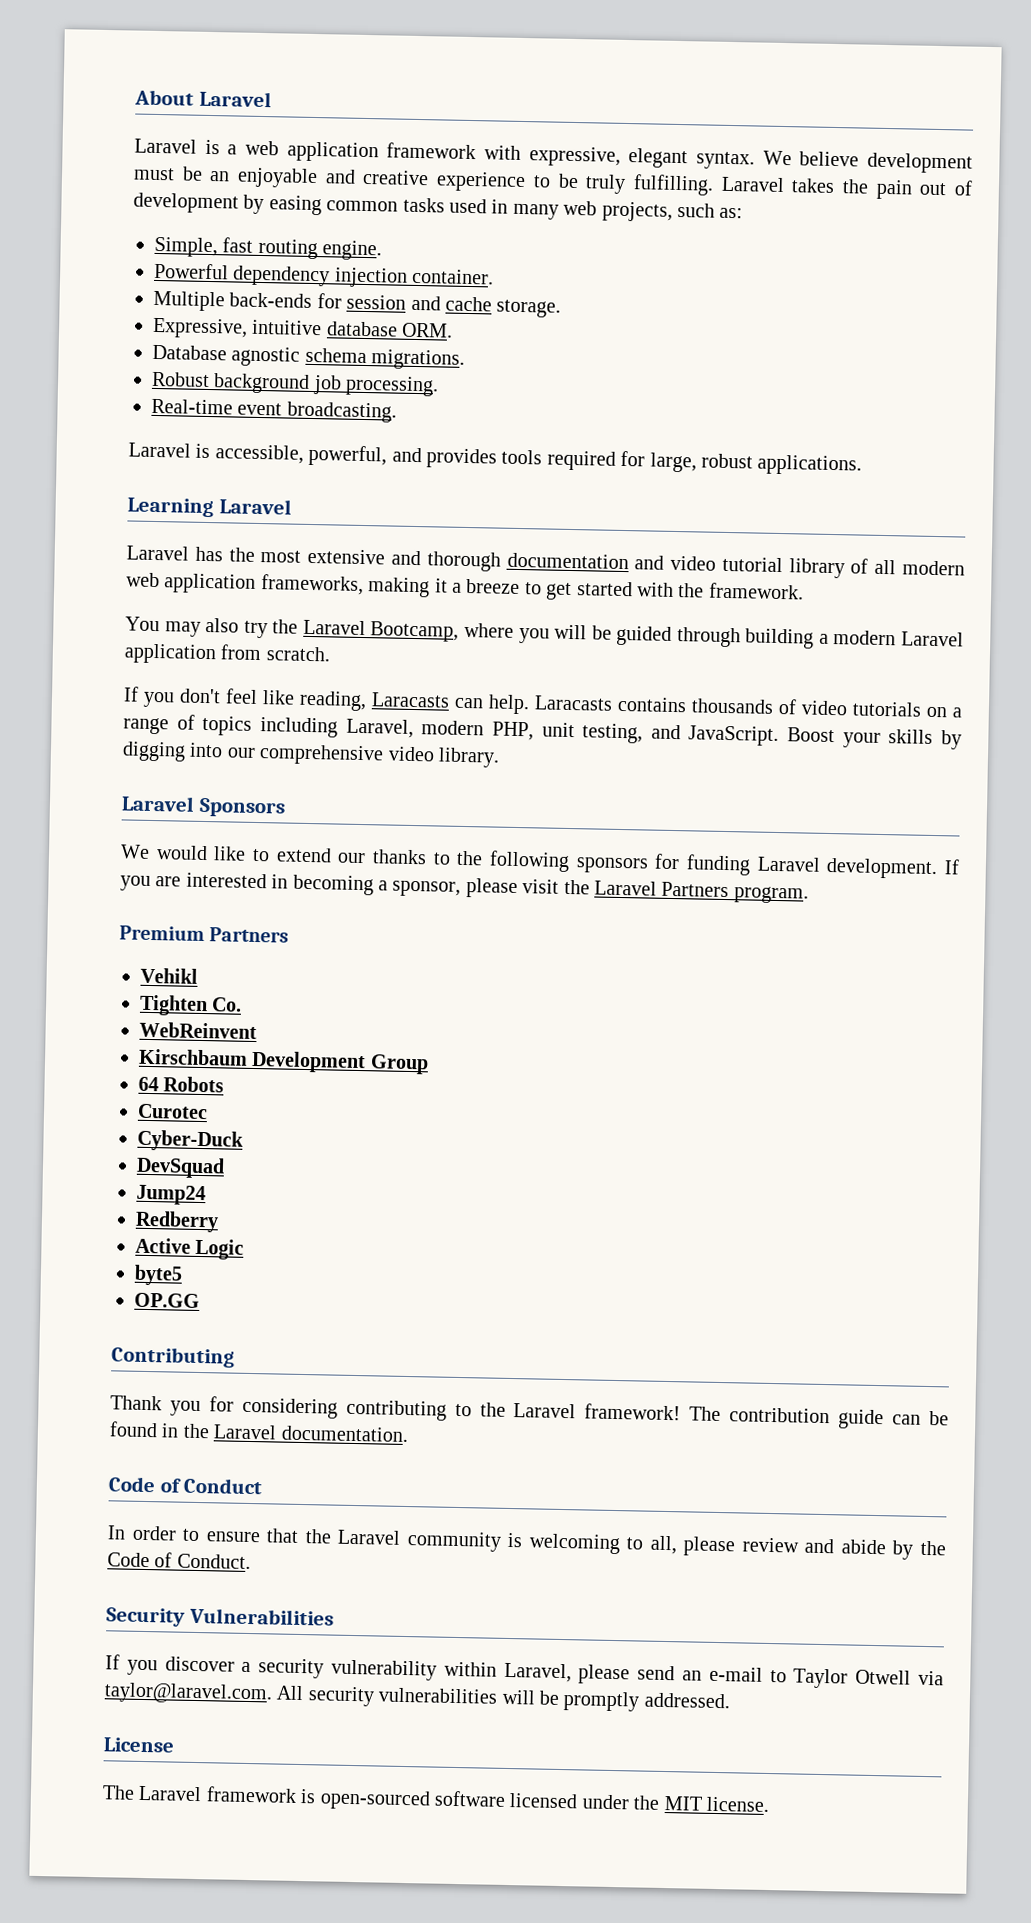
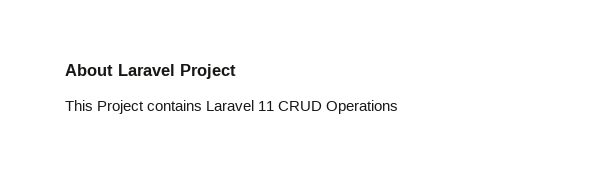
- About Laravel
- Laravel is a web application framework with expressive, elegant syntax. We believe development must be an enjoyable and creative experience to be truly fulfilling. Laravel takes the pain out of development by easing common tasks used in many web projects, such as:
- Simple, fast routing engine.
- Powerful dependency injection container.
- Multiple back-ends for session and cache storage.
- Expressive, intuitive database ORM.
- Database agnostic schema migrations.
- Robust background job processing.
- Real-time event broadcasting.
- Laravel is accessible, powerful, and provides tools required for large, robust applications.
- Learning Laravel
- Laravel has the most extensive and thorough documentation and video tutorial library of all modern web application frameworks, making it a breeze to get started with the framework.
- You may also try the Laravel Bootcamp, where you will be guided through building a modern Laravel application from scratch.
- If you don't feel like reading, Laracasts can help. Laracasts contains thousands of video tutorials on a range of topics including Laravel, modern PHP, unit testing, and JavaScript. Boost your skills by digging into our comprehensive video library.
- Laravel Sponsors
- We would like to extend our thanks to the following sponsors for funding Laravel development. If you are interested in becoming a sponsor, please visit the Laravel Partners program.
- Premium Partners
- Vehikl
- Tighten Co.
- WebReinvent
- Kirschbaum Development Group
- 64 Robots
- Curotec
- Cyber-Duck
- DevSquad
- Jump24
- Redberry
- Active Logic
- byte5
- OP.GG
- Contributing
- Thank you for considering contributing to the Laravel framework! The contribution guide can be found in the Laravel documentation.
- Code of Conduct
- In order to ensure that the Laravel community is welcoming to all, please review and abide by the Code of Conduct.
- Security Vulnerabilities
- If you discover a security vulnerability within Laravel, please send an e-mail to Taylor Otwell via taylor@laravel.com. All security vulnerabilities will be promptly addressed.
- License
- The Laravel framework is open-sourced software licensed under the MIT license.
+ About Laravel Project
+ This Project contains Laravel 11 CRUD Operations

